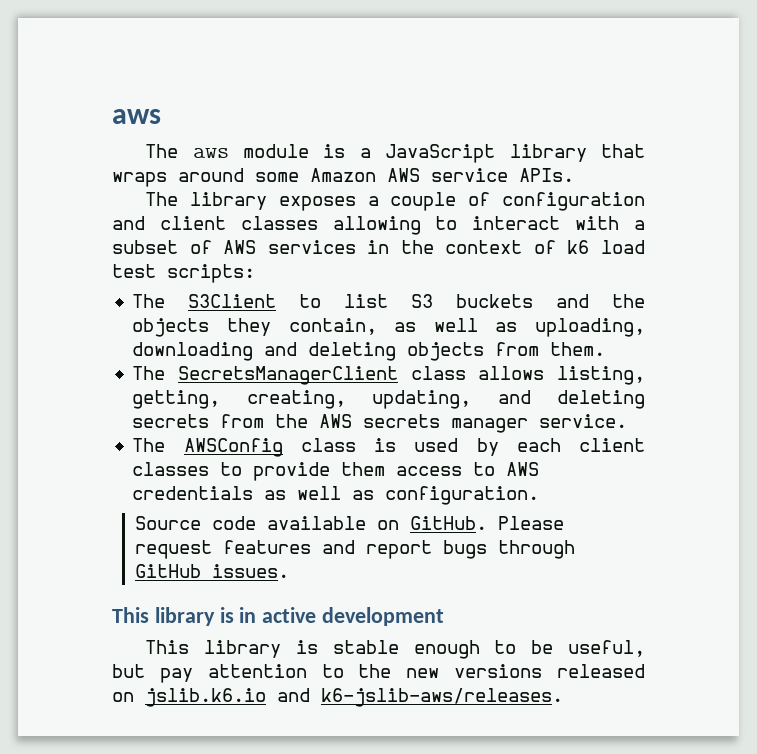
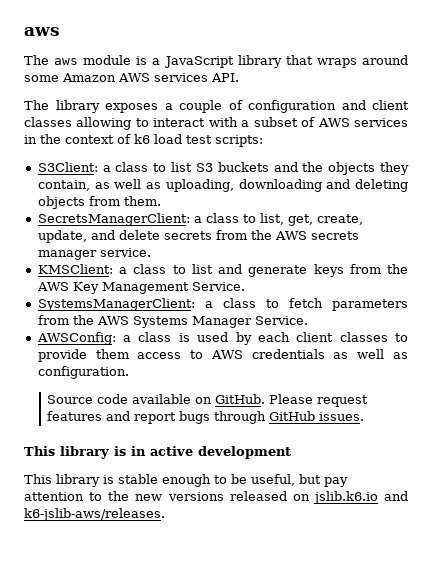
- The aws module is a JavaScript library that wraps around some Amazon AWS service APIs.
+ The aws module is a JavaScript library that wraps around some Amazon AWS services API.
- The S3Client to list S3 buckets and the objects they contain, as well as uploading, downloading and deleting objects from them.
+ S3Client: a class to list S3 buckets and the objects they contain, as well as uploading, downloading and deleting objects from them.
- The SecretsManagerClient class allows listing, getting, creating, updating, and deleting secrets from the AWS secrets manager service.
+ SecretsManagerClient: a class to list, get, create, update, and delete secrets from the AWS secrets manager service.
- The AWSConfig class is used by each client classes to provide them access to AWS credentials as well as configuration.
+ KMSClient: a class to list and generate keys from the AWS Key Management Service.
+ SystemsManagerClient: a class to fetch parameters from the AWS Systems Manager Service.
+ AWSConfig: a class is used by each client classes to provide them access to AWS credentials as well as configuration.

